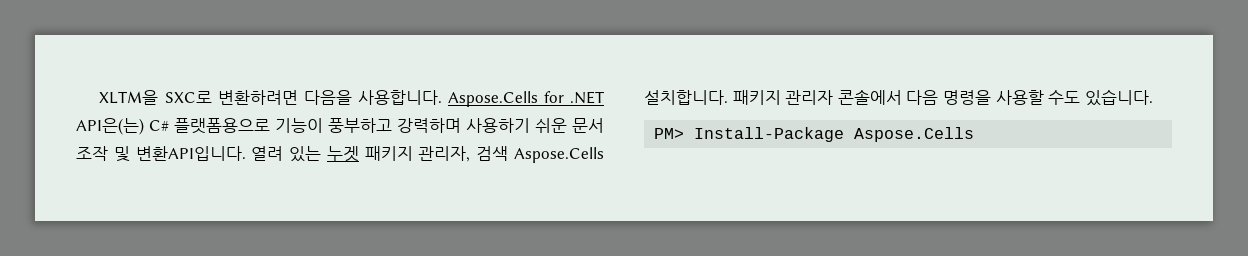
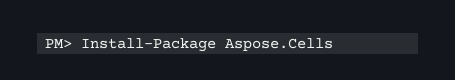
- XLTM을 SXC로 변환하려면 다음을 사용합니다. Aspose.Cells for .NET API은(는) C# 플랫폼용으로 기능이 풍부하고 강력하며 사용하기 쉬운 문서 조작 및 변환API입니다. 열려 있는 누겟 패키지 관리자, 검색 Aspose.Cells 설치합니다. 패키지 관리자 콘솔에서 다음 명령을 사용할 수도 있습니다.

